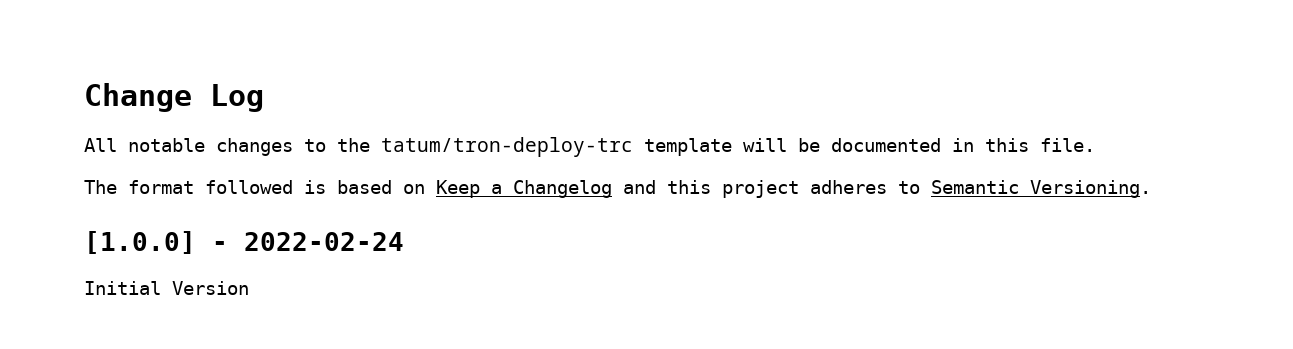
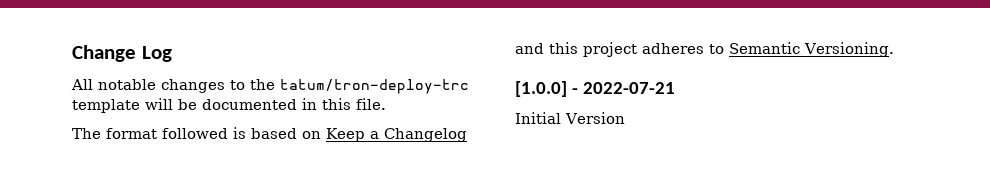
- [1.0.0] - 2022-02-24
+ [1.0.0] - 2022-07-21

